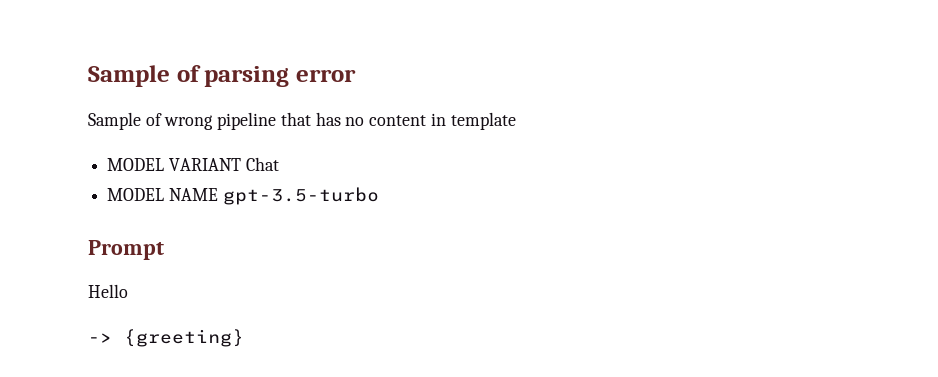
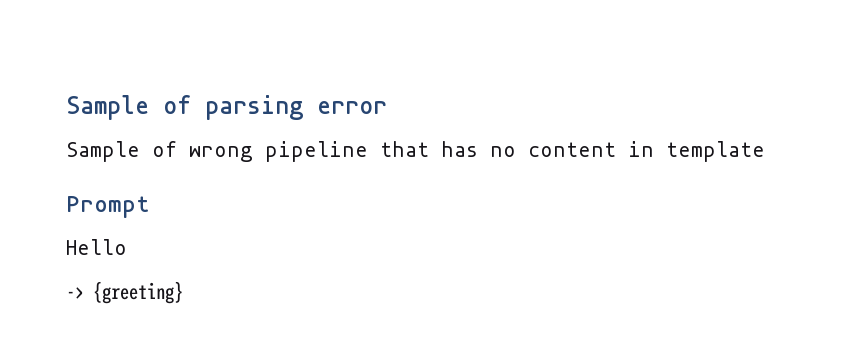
- MODEL VARIANT Chat
- MODEL NAME gpt-3.5-turbo

